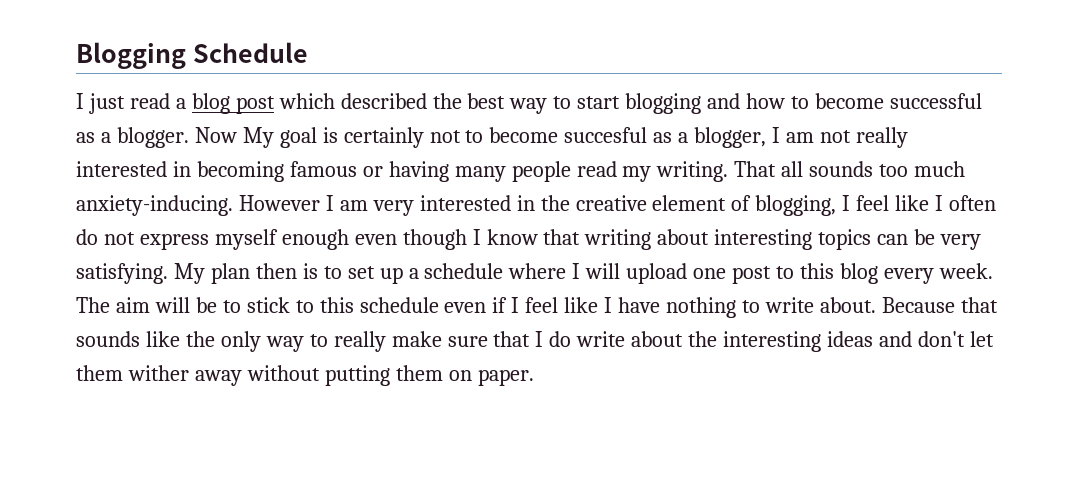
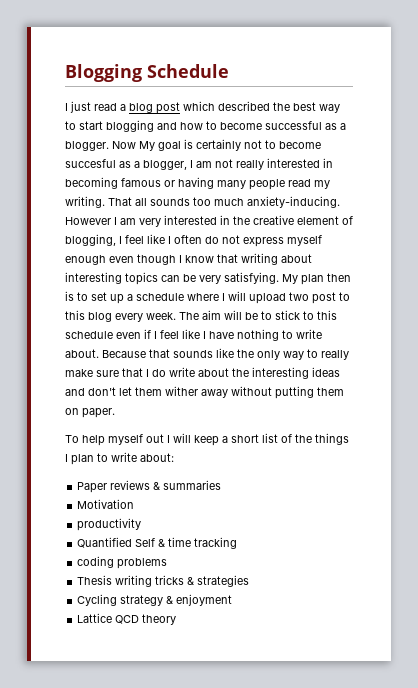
- My plan then is to set up a schedule where I will upload one post to this blog every week.
+ My plan then is to set up a schedule where I will upload two post to this blog every week.
+ To help myself out I will keep a short list of the things I plan to write about:
+ Paper reviews & summaries
+ Motivation
+ productivity
+ Quantified Self & time tracking
+ coding problems
+ Thesis writing tricks & strategies
+ Cycling strategy & enjoyment
+ Lattice QCD theory

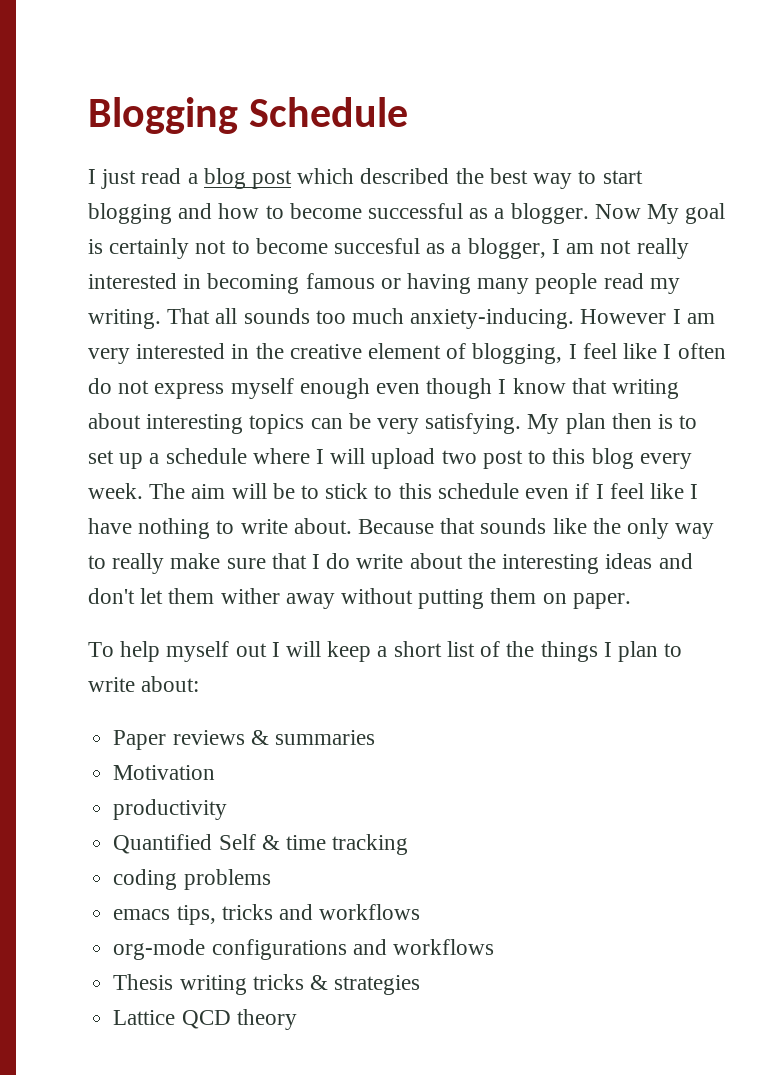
+ emacs tips, tricks and workflows
+ org-mode configurations and workflows
- Cycling strategy & enjoyment

